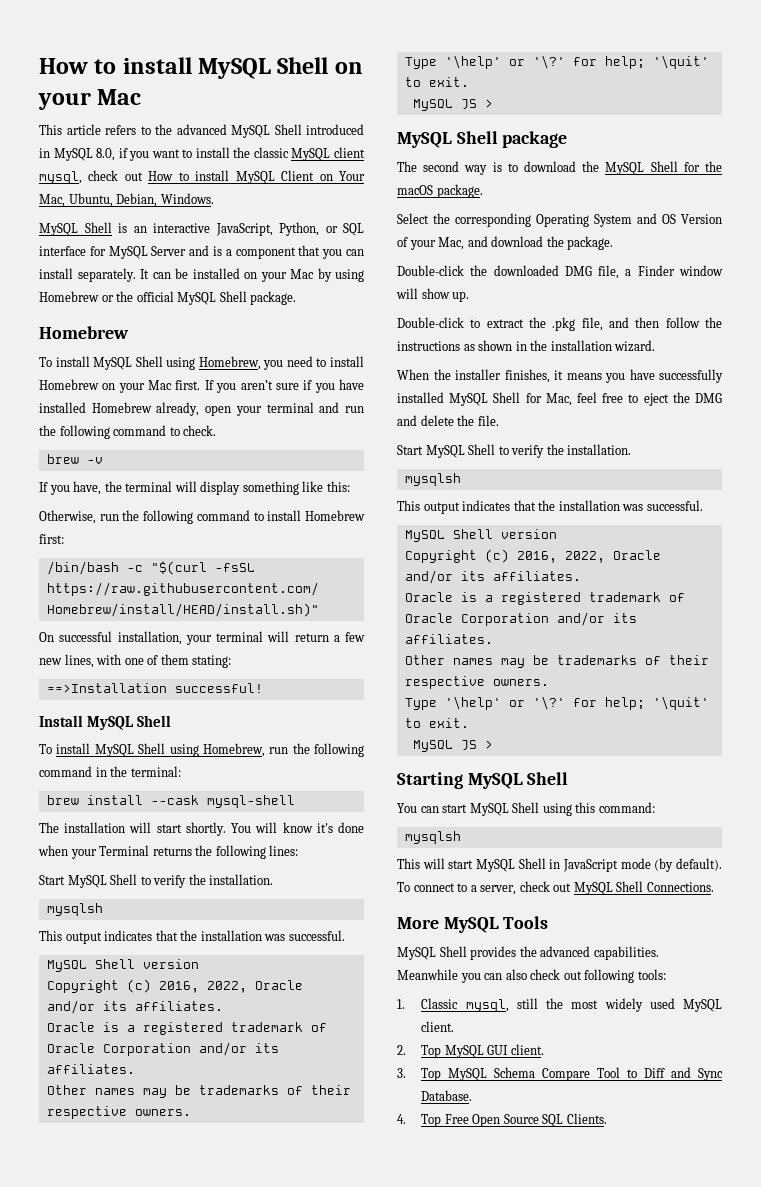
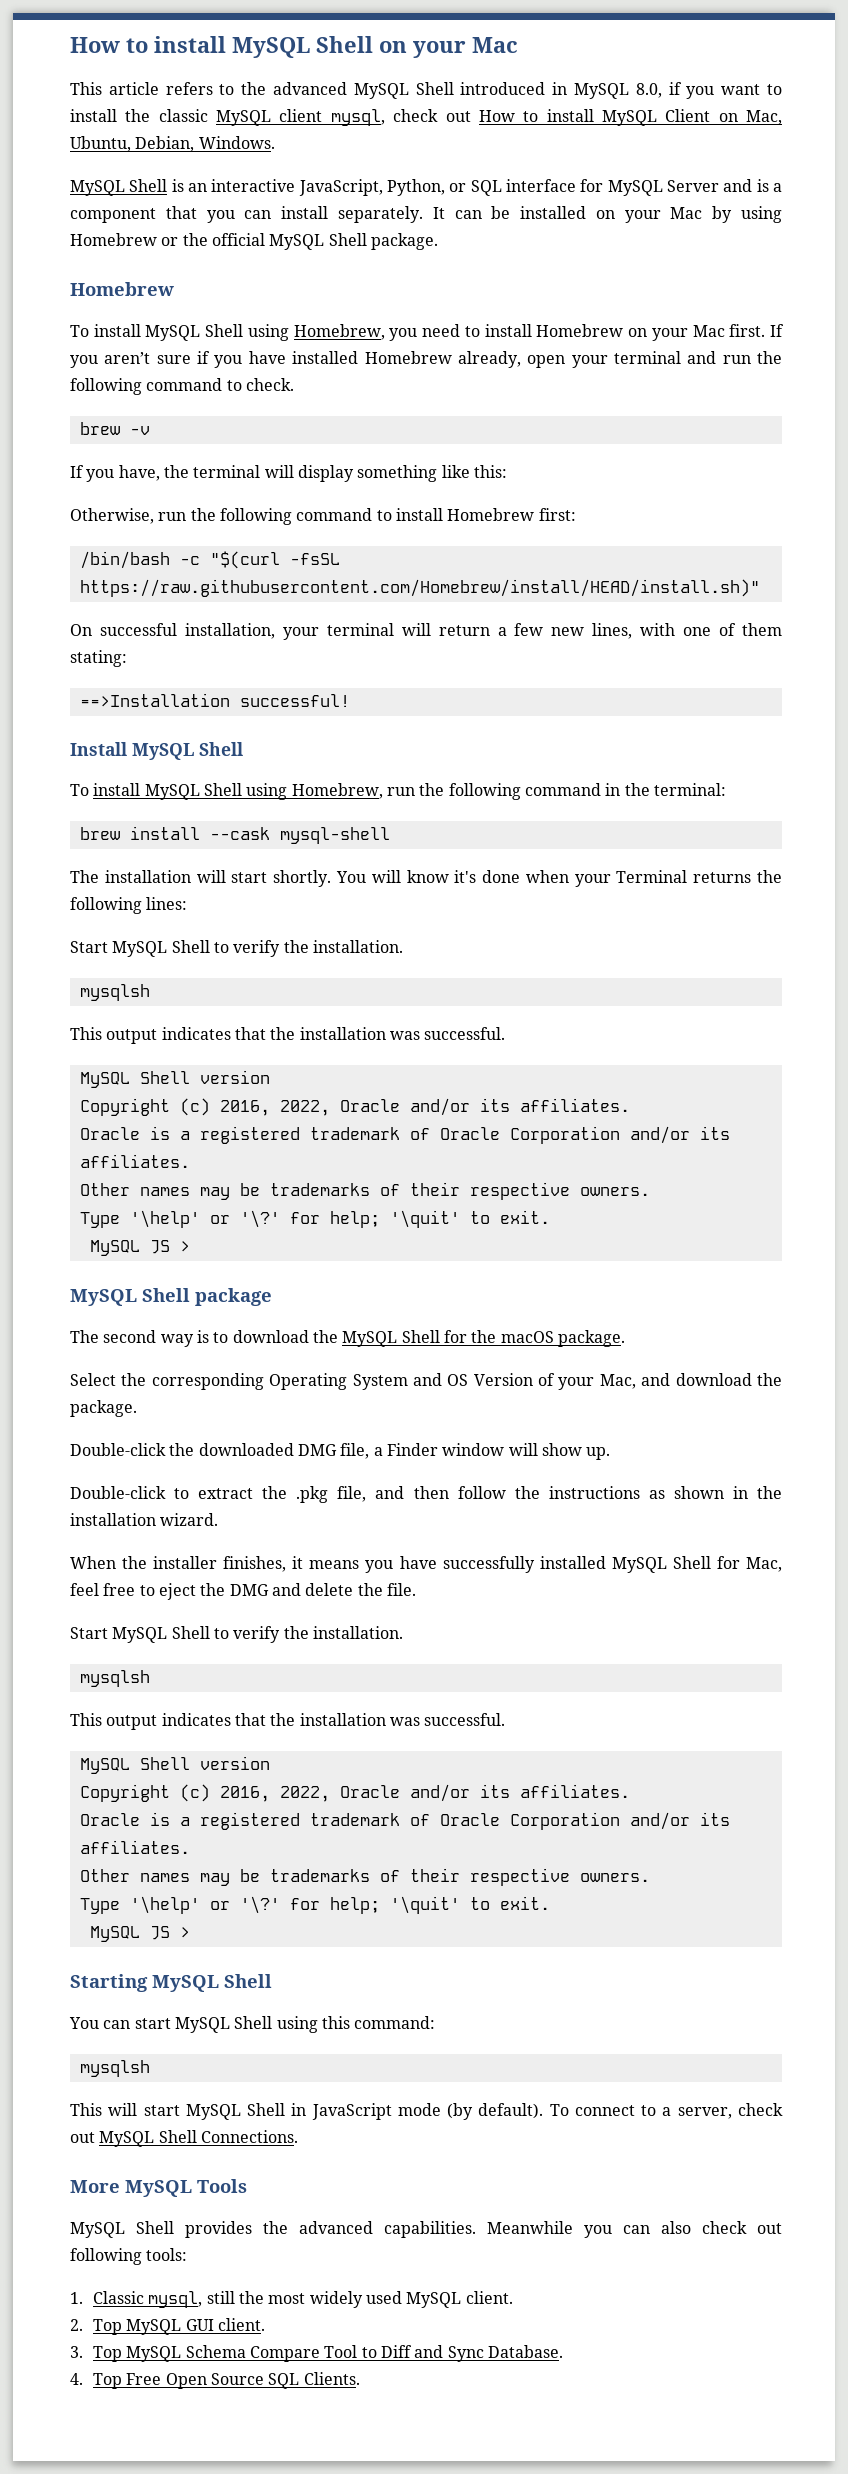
- This article refers to the advanced MySQL Shell introduced in MySQL 8.0, if you want to install the classic MySQL client mysql, check out How to install MySQL Client on Your Mac, Ubuntu, Debian, Windows.
+ This article refers to the advanced MySQL Shell introduced in MySQL 8.0, if you want to install the classic MySQL client mysql, check out How to install MySQL Client on Mac, Ubuntu, Debian, Windows.

